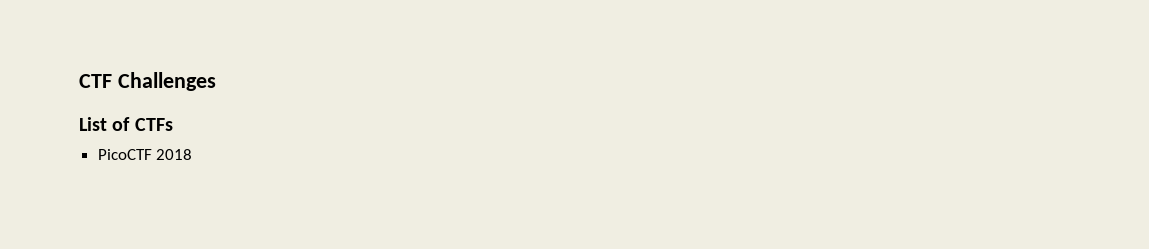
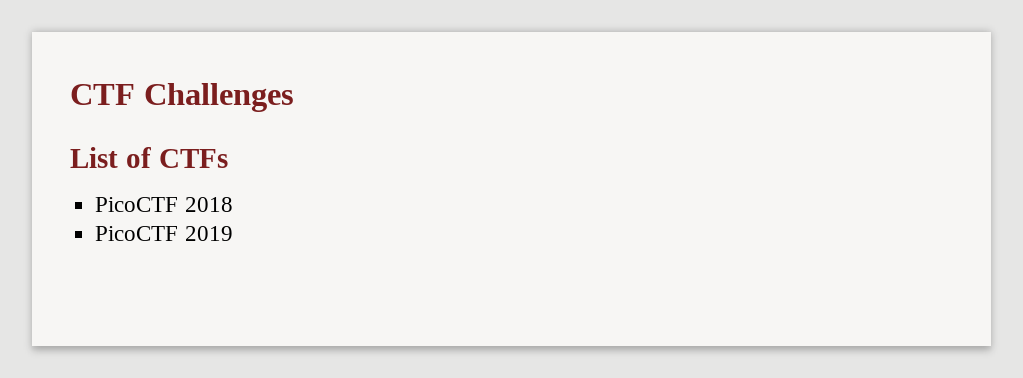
+ PicoCTF 2019

